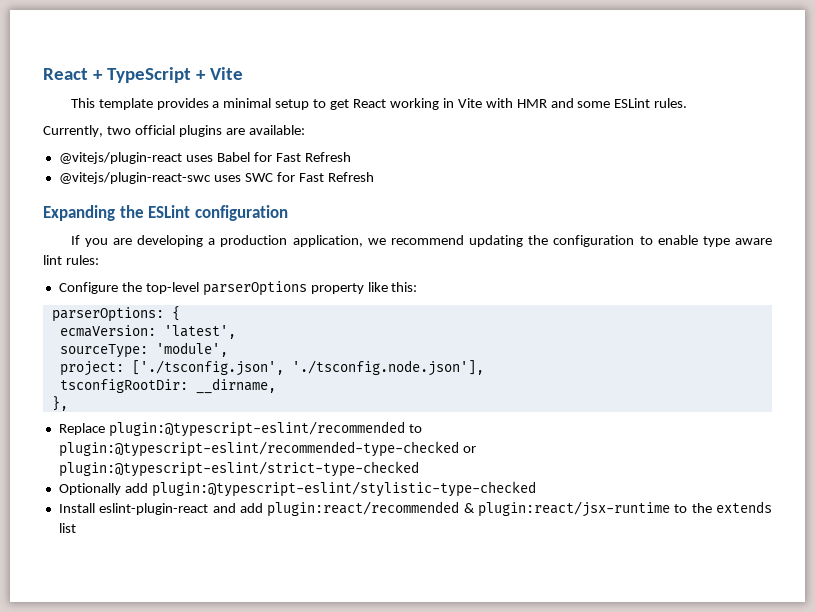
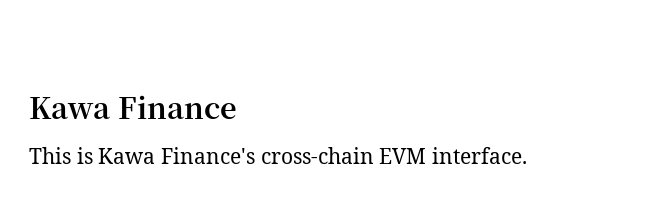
- React + TypeScript + Vite
- This template provides a minimal setup to get React working in Vite with HMR and some ESLint rules.
- Currently, two official plugins are available:
- @vitejs/plugin-react uses Babel for Fast Refresh
- @vitejs/plugin-react-swc uses SWC for Fast Refresh
- Expanding the ESLint configuration
- If you are developing a production application, we recommend updating the configuration to enable type aware lint rules:
- Configure the top-level parserOptions property like this:
- parserOptions: {
- ecmaVersion: 'latest',
- sourceType: 'module',
- project: ['./tsconfig.json', './tsconfig.node.json'],
- tsconfigRootDir: __dirname,
- },
- Replace plugin:@typescript-eslint/recommended to plugin:@typescript-eslint/recommended-type-checked or plugin:@typescript-eslint/strict-type-checked
- Optionally add plugin:@typescript-eslint/stylistic-type-checked
- Install eslint-plugin-react and add plugin:react/recommended & plugin:react/jsx-runtime to the extends list
+ Kawa Finance
+ This is Kawa Finance's cross-chain EVM interface.

